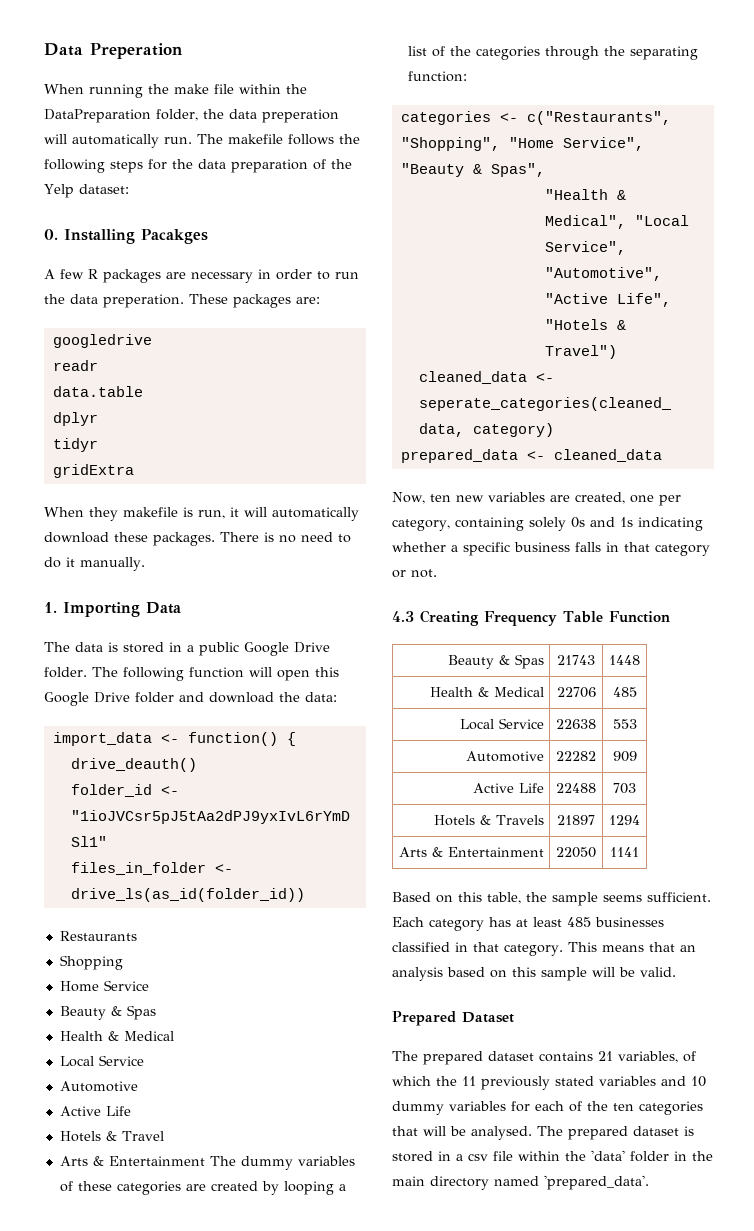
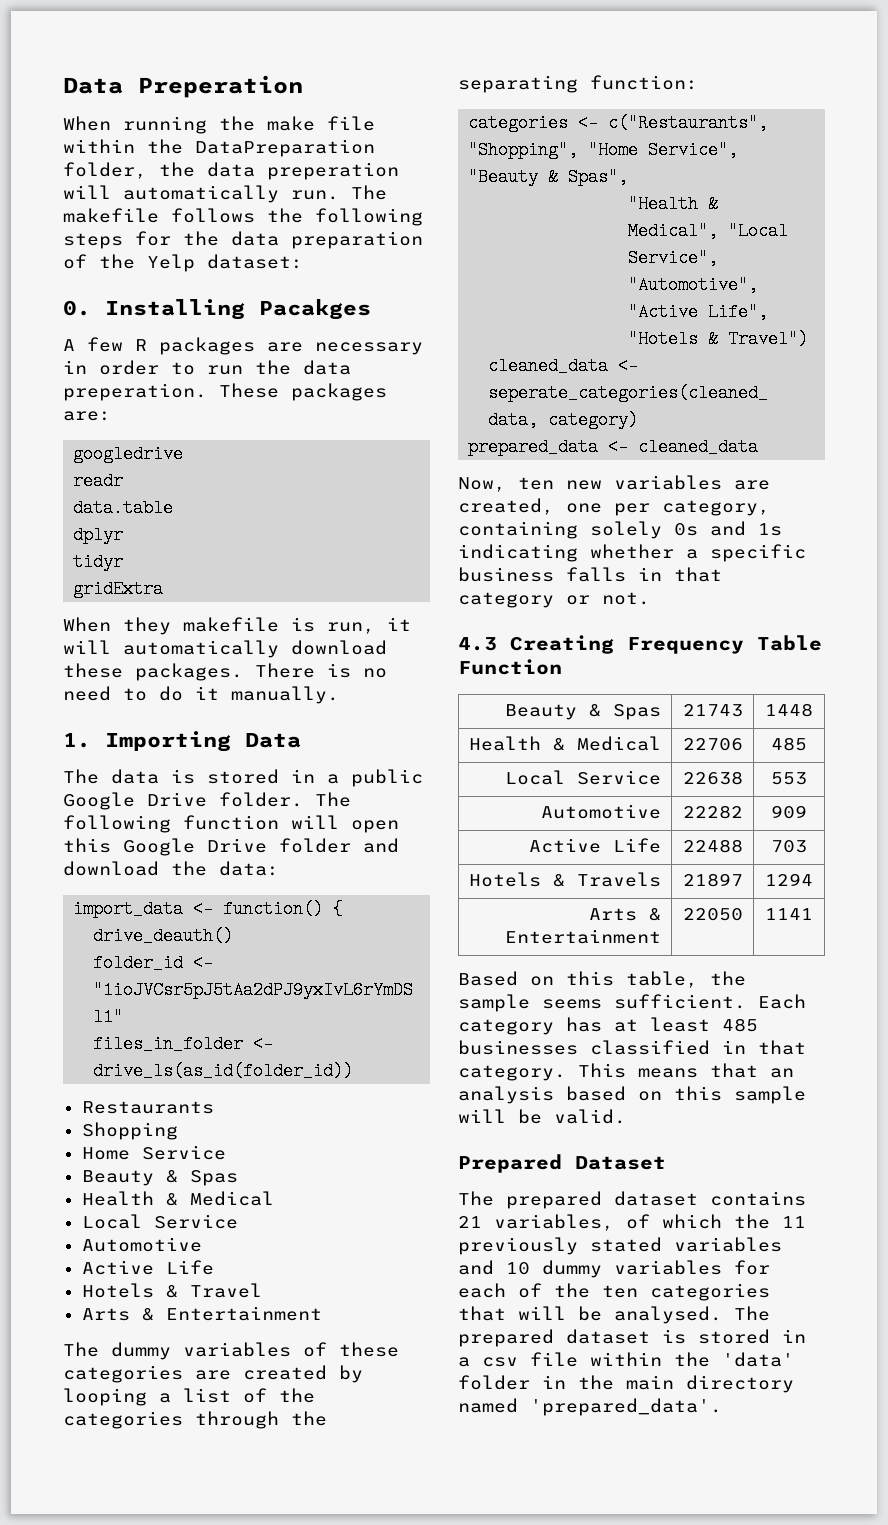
  Hotels & Travel
- Arts & Entertainment The dummy variables of these categories are created by looping a list of the categories through the separating function:
+ Arts & Entertainment
+ The dummy variables of these categories are created by looping a list of the categories through the separating function:

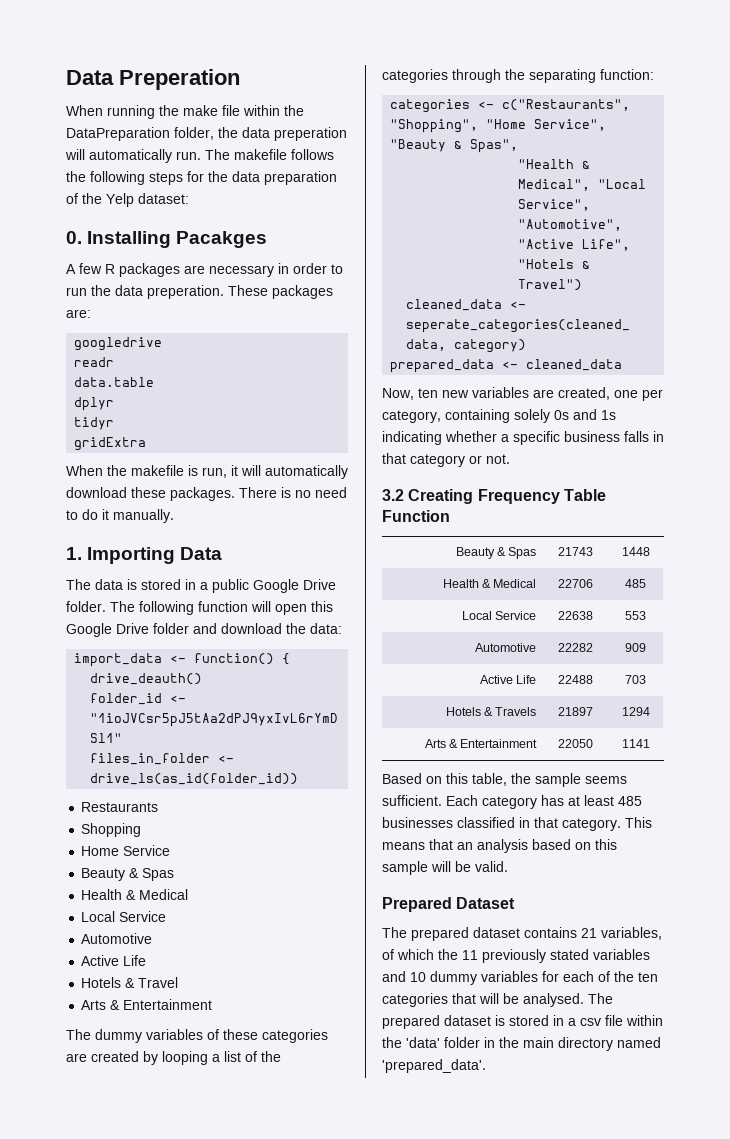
- When they makefile is run, it will automatically download these packages.
+ When the makefile is run, it will automatically download these packages.
- 4.3 Creating Frequency Table Function
+ 3.2 Creating Frequency Table Function

